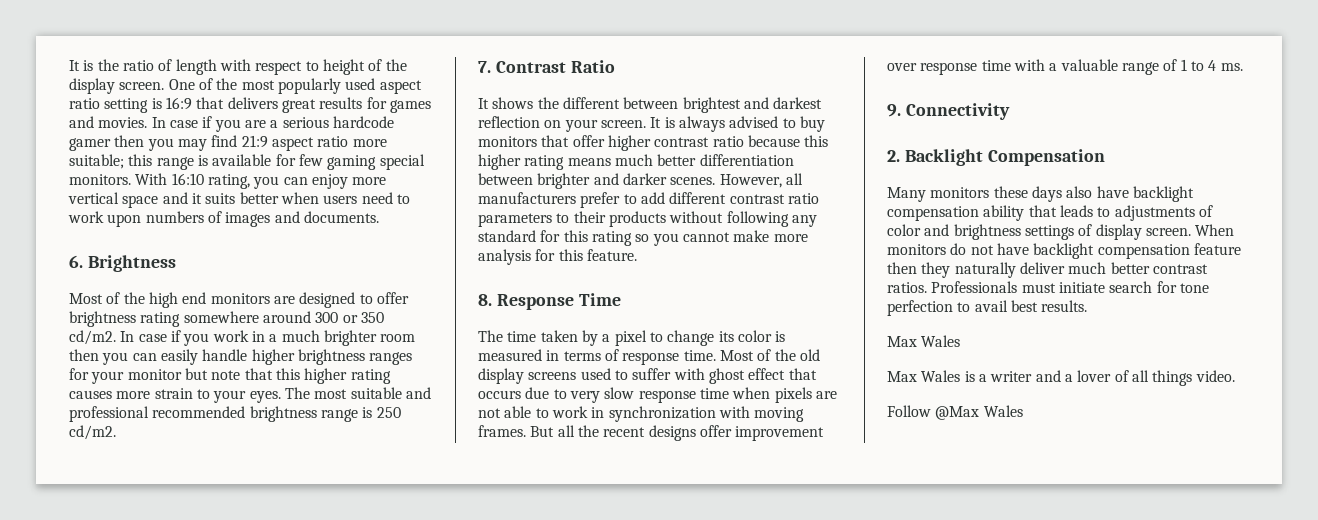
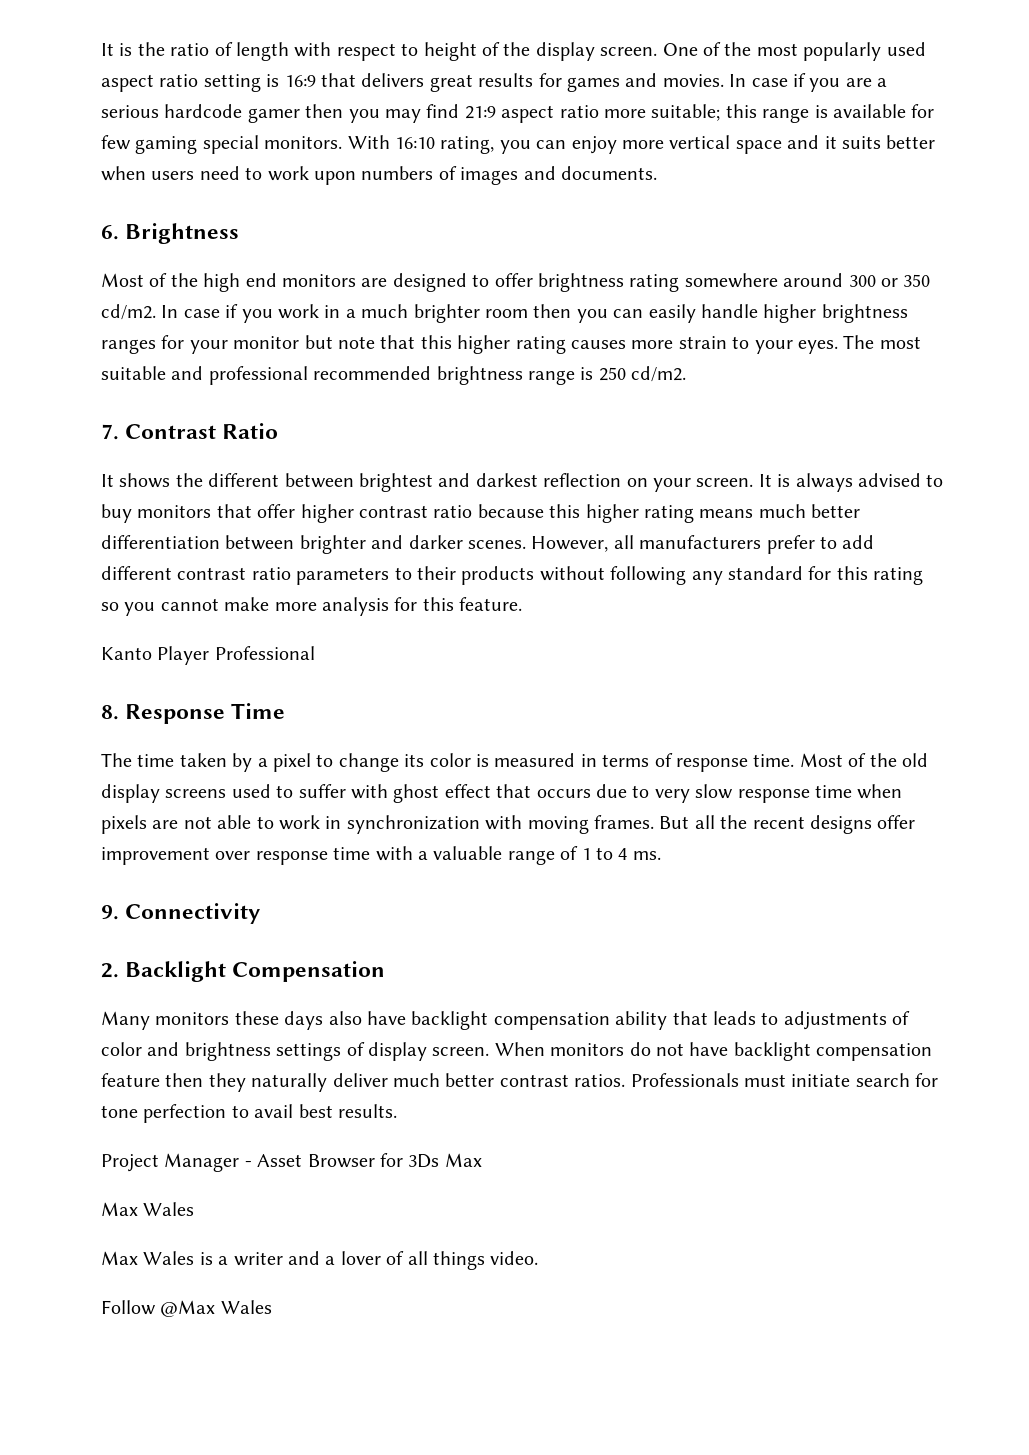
+ Kanto Player Professional
+ Project Manager - Asset Browser for 3Ds Max

